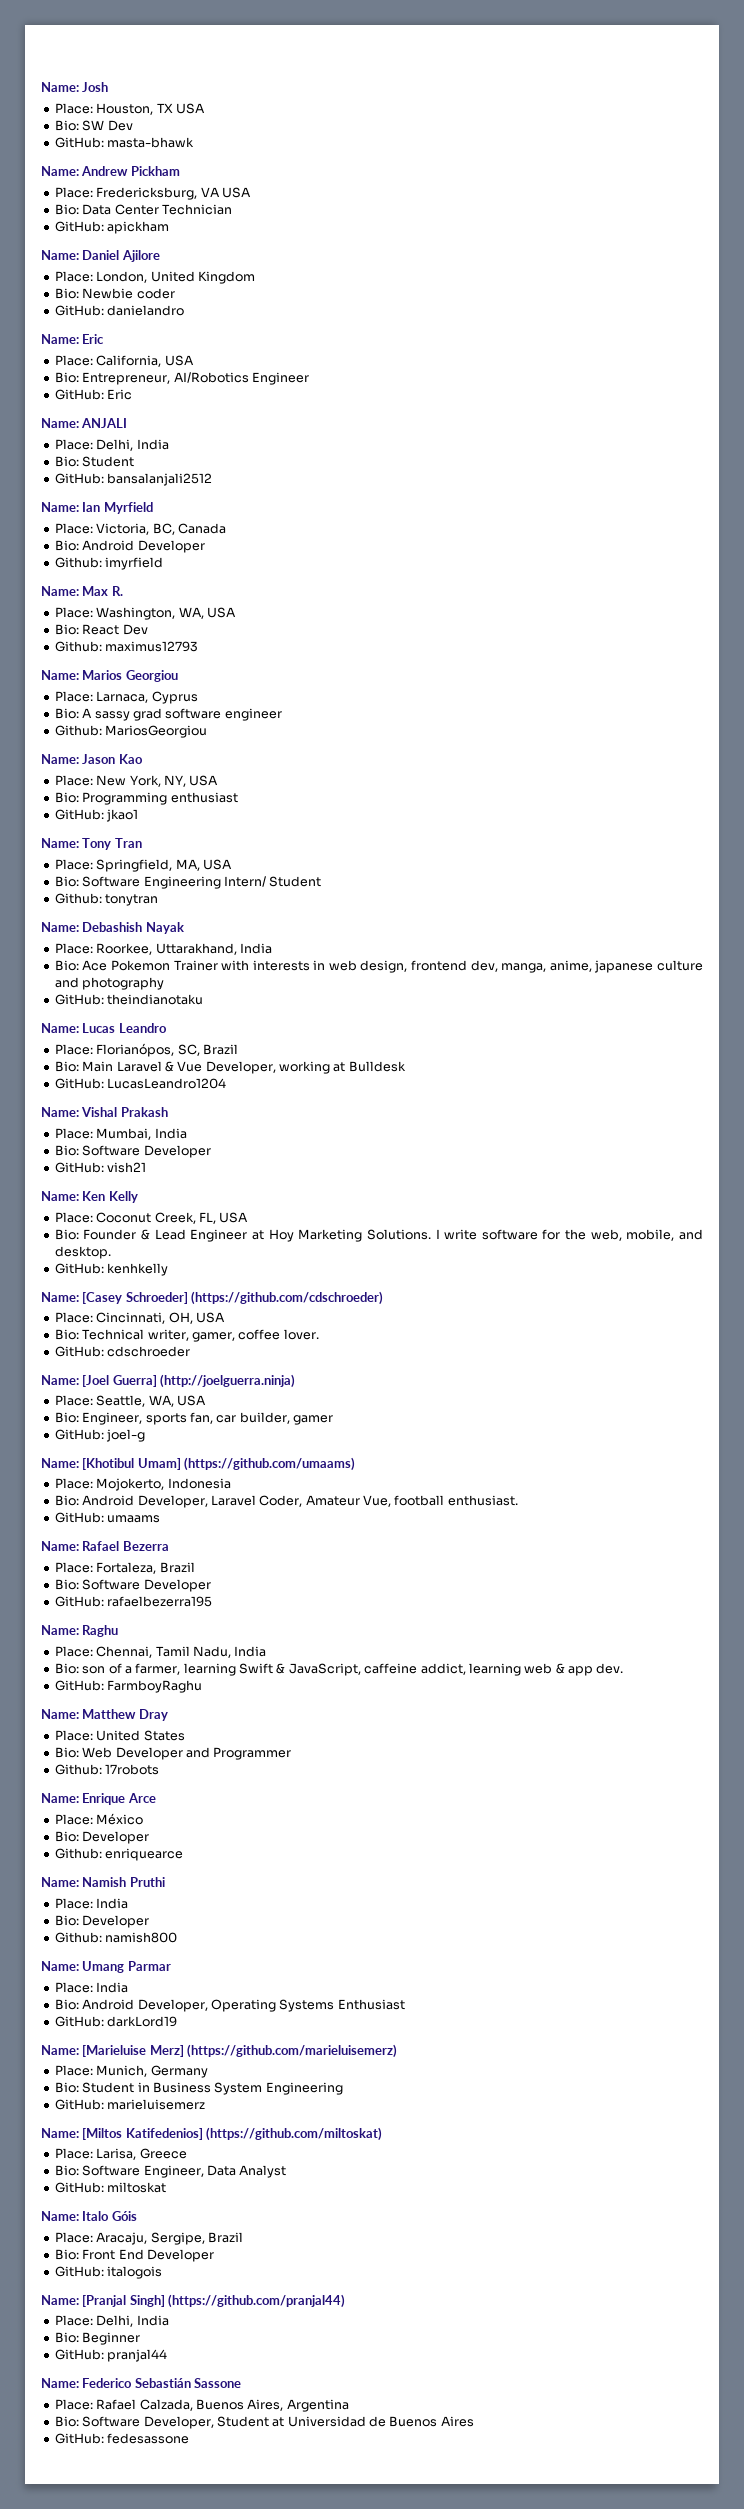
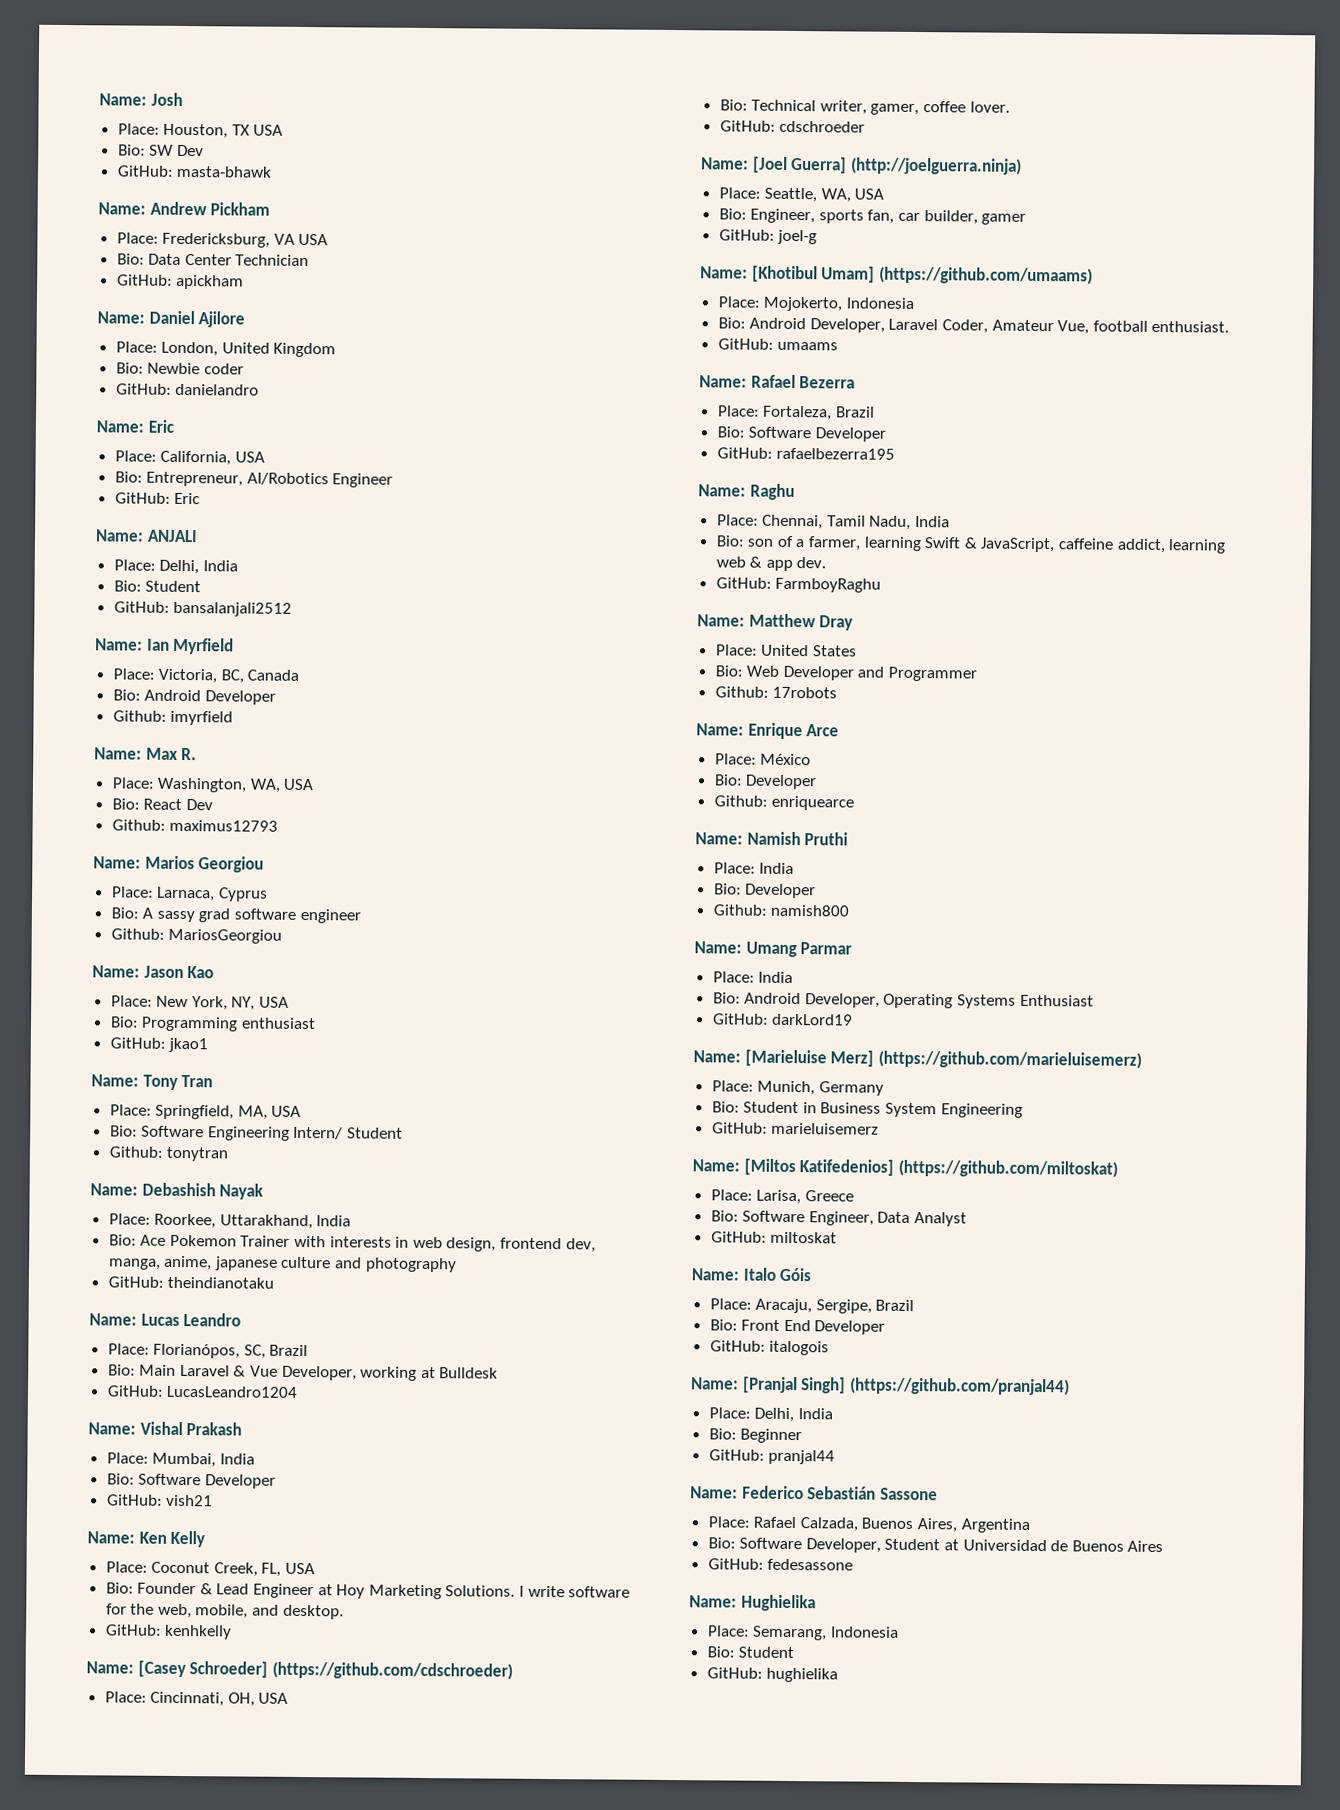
+ Name: Hughielika
+ Place: Semarang, Indonesia
+ Bio: Student
+ GitHub: hughielika

